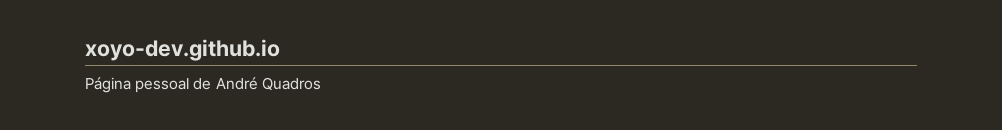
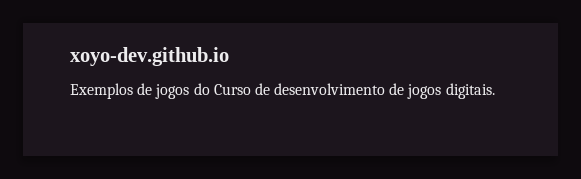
- Página pessoal de André Quadros
+ Exemplos de jogos do Curso de desenvolvimento de jogos digitais.

